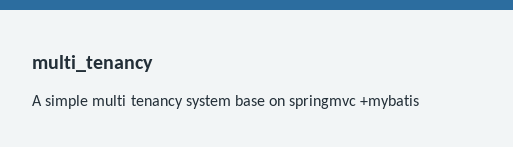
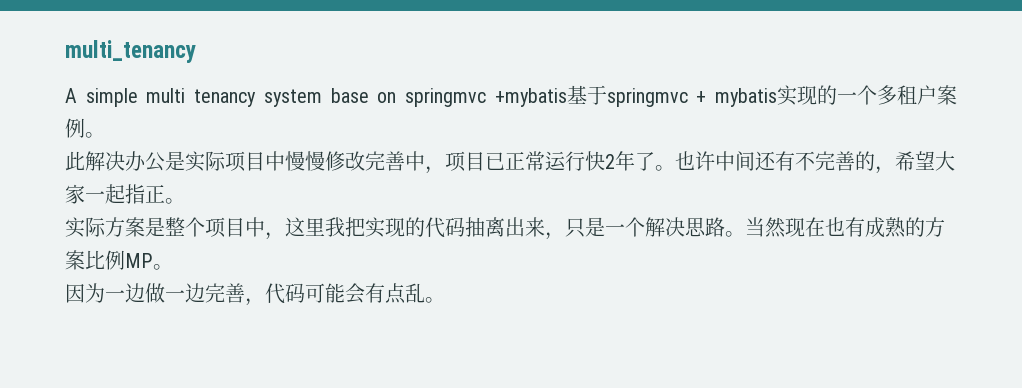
- A simple multi tenancy system base on springmvc +mybatis
+ A simple multi tenancy system base on springmvc +mybatis基于springmvc + mybatis实现的一个多租户案例。
+ 此解决办公是实际项目中慢慢修改完善中，项目已正常运行快2年了。也许中间还有不完善的，希望大家一起指正。
+ 实际方案是整个项目中，这里我把实现的代码抽离出来，只是一个解决思路。当然现在也有成熟的方案比例MP。
+ 因为一边做一边完善，代码可能会有点乱。

